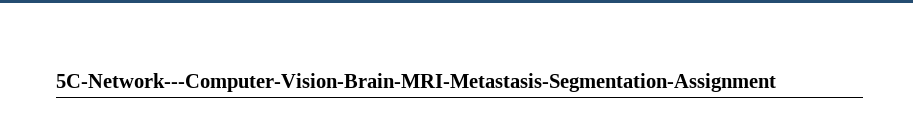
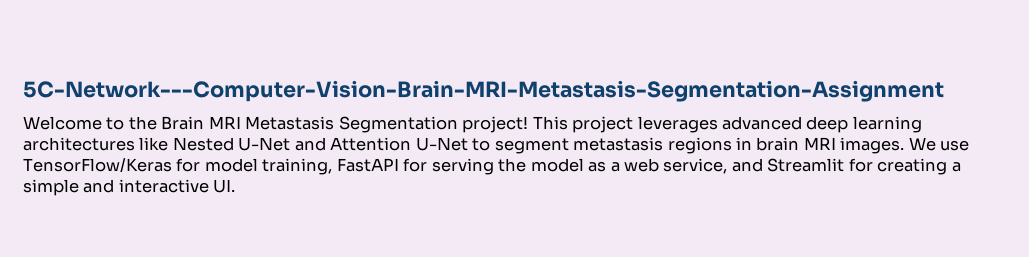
+ Welcome to the Brain MRI Metastasis Segmentation project! This project leverages advanced deep learning architectures like Nested U-Net and Attention U-Net to segment metastasis regions in brain MRI images. We use TensorFlow/Keras for model training, FastAPI for serving the model as a web service, and Streamlit for creating a simple and interactive UI.

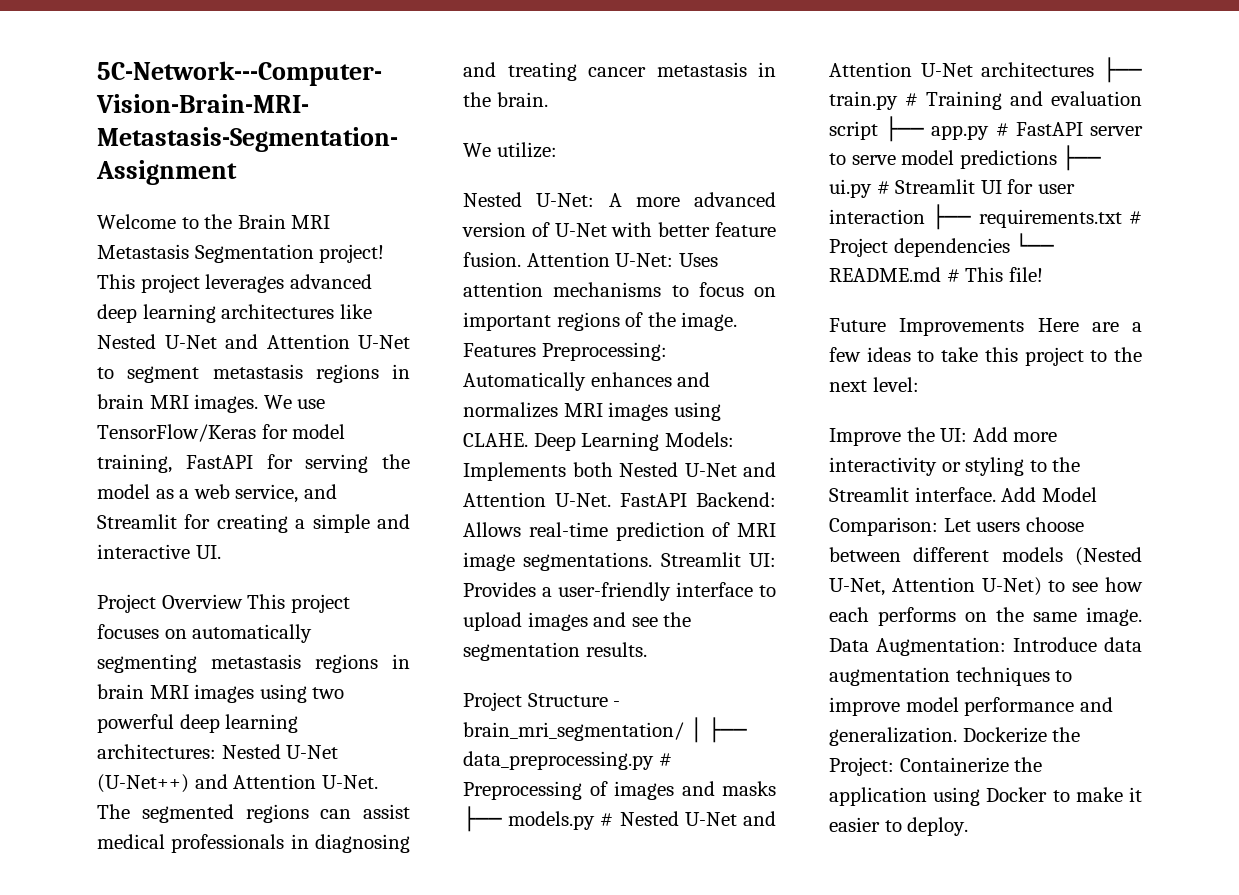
+ Project Overview This project focuses on automatically segmenting metastasis regions in brain MRI images using two powerful deep learning architectures: Nested U-Net (U-Net++) and Attention U-Net. The segmented regions can assist medical professionals in diagnosing and treating cancer metastasis in the brain.
+ We utilize:
+ Nested U-Net: A more advanced version of U-Net with better feature fusion. Attention U-Net: Uses attention mechanisms to focus on important regions of the image. Features Preprocessing: Automatically enhances and normalizes MRI images using CLAHE. Deep Learning Models: Implements both Nested U-Net and Attention U-Net. FastAPI Backend: Allows real-time prediction of MRI image segmentations. Streamlit UI: Provides a user-friendly interface to upload images and see the segmentation results.
+ Project Structure - brain_mri_segmentation/ │ ├── data_preprocessing.py # Preprocessing of images and masks ├── models.py # Nested U-Net and Attention U-Net architectures ├── train.py # Training and evaluation script ├── app.py # FastAPI server to serve model predictions ├── ui.py # Streamlit UI for user interaction ├── requirements.txt # Project dependencies └── README.md # This file!
+ Future Improvements Here are a few ideas to take this project to the next level:
+ Improve the UI: Add more interactivity or styling to the Streamlit interface. Add Model Comparison: Let users choose between different models (Nested U-Net, Attention U-Net) to see how each performs on the same image. Data Augmentation: Introduce data augmentation techniques to improve model performance and generalization. Dockerize the Project: Containerize the application using Docker to make it easier to deploy.

